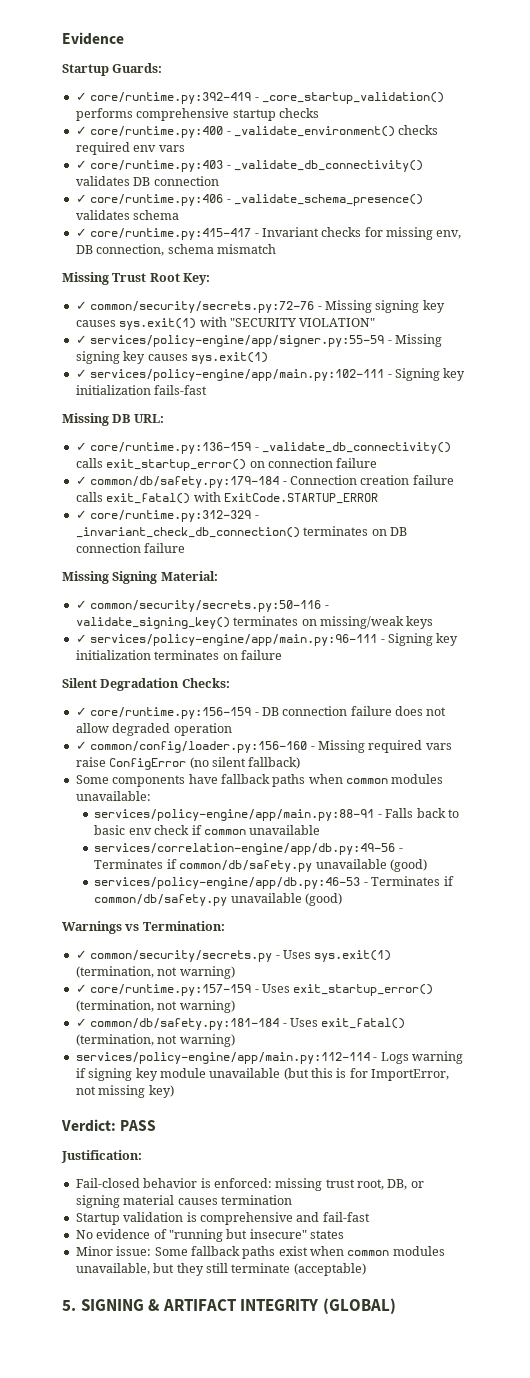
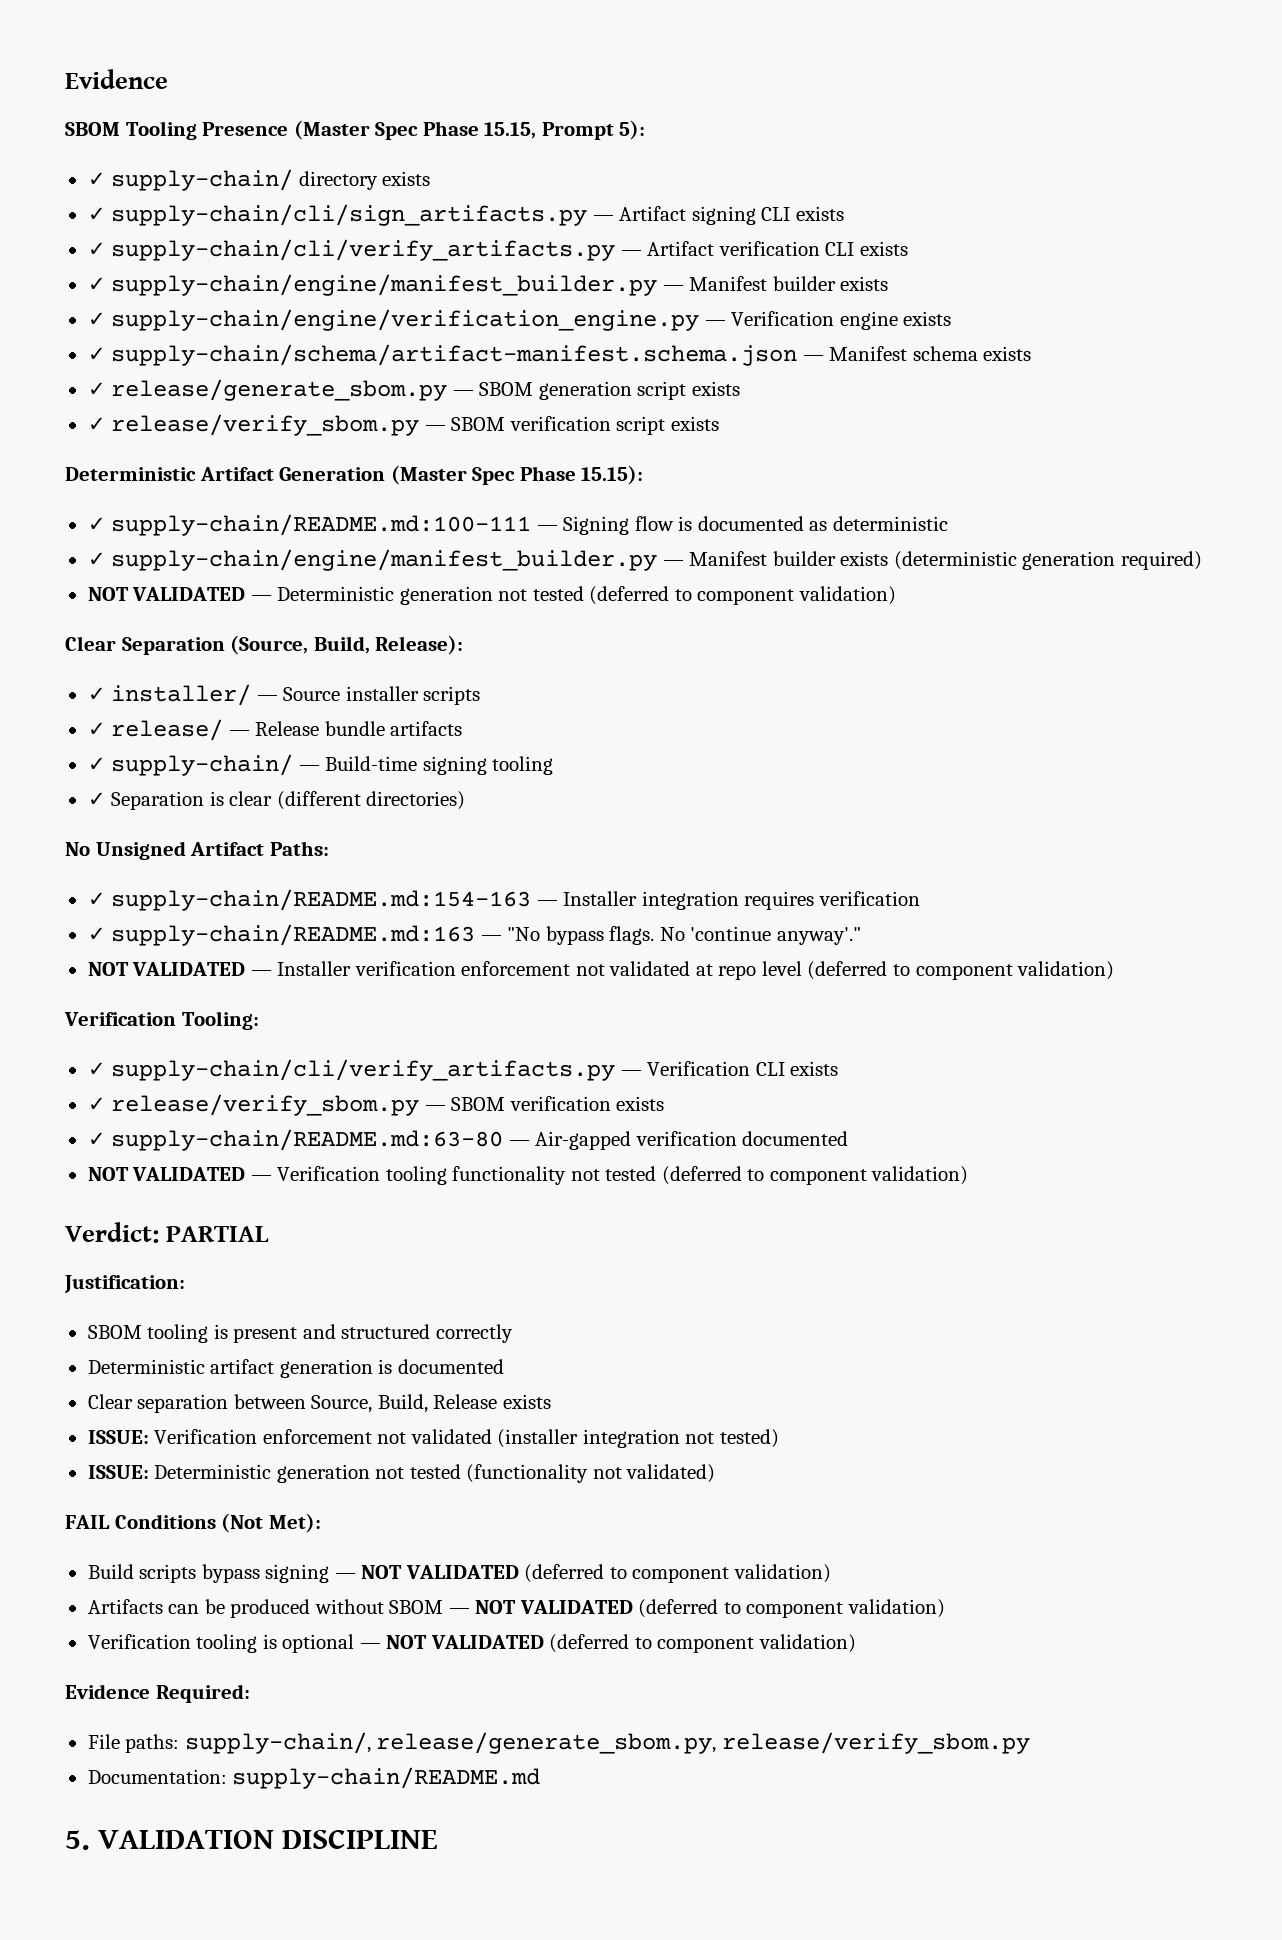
- Startup Guards:
- ✓ core/runtime.py:392-419 - _core_startup_validation() performs comprehensive startup checks
- ✓ core/runtime.py:400 - _validate_environment() checks required env vars
- ✓ core/runtime.py:403 - _validate_db_connectivity() validates DB connection
- ✓ core/runtime.py:406 - _validate_schema_presence() validates schema
- ✓ core/runtime.py:415-417 - Invariant checks for missing env, DB connection, schema mismatch
- Missing Trust Root Key:
- ✓ common/security/secrets.py:72-76 - Missing signing key causes sys.exit(1) with "SECURITY VIOLATION"
- ✓ services/policy-engine/app/signer.py:55-59 - Missing signing key causes sys.exit(1)
- ✓ services/policy-engine/app/main.py:102-111 - Signing key initialization fails-fast
- Missing DB URL:
- ✓ core/runtime.py:136-159 - _validate_db_connectivity() calls exit_startup_error() on connection failure
- ✓ common/db/safety.py:179-184 - Connection creation failure calls exit_fatal() with ExitCode.STARTUP_ERROR
- ✓ core/runtime.py:312-329 - _invariant_check_db_connection() terminates on DB connection failure
- Missing Signing Material:
- ✓ common/security/secrets.py:50-116 - validate_signing_key() terminates on missing/weak keys
- ✓ services/policy-engine/app/main.py:96-111 - Signing key initialization terminates on failure
- Silent Degradation Checks:
- ✓ core/runtime.py:156-159 - DB connection failure does not allow degraded operation
- ✓ common/config/loader.py:156-160 - Missing required vars raise ConfigError (no silent fallback)
- Some components have fallback paths when common modules unavailable:
- services/policy-engine/app/main.py:88-91 - Falls back to basic env check if common unavailable
- services/correlation-engine/app/db.py:49-56 - Terminates if common/db/safety.py unavailable (good)
- services/policy-engine/app/db.py:46-53 - Terminates if common/db/safety.py unavailable (good)
- Warnings vs Termination:
- ✓ common/security/secrets.py - Uses sys.exit(1) (termination, not warning)
- ✓ core/runtime.py:157-159 - Uses exit_startup_error() (termination, not warning)
- ✓ common/db/safety.py:181-184 - Uses exit_fatal() (termination, not warning)
- services/policy-engine/app/main.py:112-114 - Logs warning if signing key module unavailable (but this is for ImportError, not missing key)
+ SBOM Tooling Presence (Master Spec Phase 15.15, Prompt 5):
+ ✓ supply-chain/ directory exists
+ ✓ supply-chain/cli/sign_artifacts.py — Artifact signing CLI exists
+ ✓ supply-chain/cli/verify_artifacts.py — Artifact verification CLI exists
+ ✓ supply-chain/engine/manifest_builder.py — Manifest builder exists
+ ✓ supply-chain/engine/verification_engine.py — Verification engine exists
+ ✓ supply-chain/schema/artifact-manifest.schema.json — Manifest schema exists
+ ✓ release/generate_sbom.py — SBOM generation script exists
+ ✓ release/verify_sbom.py — SBOM verification script exists
+ Deterministic Artifact Generation (Master Spec Phase 15.15):
+ ✓ supply-chain/README.md:100-111 — Signing flow is documented as deterministic
+ ✓ supply-chain/engine/manifest_builder.py — Manifest builder exists (deterministic generation required)
+ NOT VALIDATED — Deterministic generation not tested (deferred to component validation)
+ Clear Separation (Source, Build, Release):
+ ✓ installer/ — Source installer scripts
+ ✓ release/ — Release bundle artifacts
+ ✓ supply-chain/ — Build-time signing tooling
+ ✓ Separation is clear (different directories)
+ No Unsigned Artifact Paths:
+ ✓ supply-chain/README.md:154-163 — Installer integration requires verification
+ ✓ supply-chain/README.md:163 — "No bypass flags. No 'continue anyway'."
+ NOT VALIDATED — Installer verification enforcement not validated at repo level (deferred to component validation)
+ Verification Tooling:
+ ✓ supply-chain/cli/verify_artifacts.py — Verification CLI exists
+ ✓ release/verify_sbom.py — SBOM verification exists
+ ✓ supply-chain/README.md:63-80 — Air-gapped verification documented
+ NOT VALIDATED — Verification tooling functionality not tested (deferred to component validation)
- Verdict: PASS
+ Verdict: PARTIAL
- Fail-closed behavior is enforced: missing trust root, DB, or signing material causes termination
- Startup validation is comprehensive and fail-fast
- No evidence of "running but insecure" states
- Minor issue: Some fallback paths exist when common modules unavailable, but they still terminate (acceptable)
- 5. SIGNING & ARTIFACT INTEGRITY (GLOBAL)
+ SBOM tooling is present and structured correctly
+ Deterministic artifact generation is documented
+ Clear separation between Source, Build, Release exists
+ ISSUE: Verification enforcement not validated (installer integration not tested)
+ ISSUE: Deterministic generation not tested (functionality not validated)
+ FAIL Conditions (Not Met):
+ Build scripts bypass signing — NOT VALIDATED (deferred to component validation)
+ Artifacts can be produced without SBOM — NOT VALIDATED (deferred to component validation)
+ Verification tooling is optional — NOT VALIDATED (deferred to component validation)
+ Evidence Required:
+ File paths: supply-chain/, release/generate_sbom.py, release/verify_sbom.py
+ Documentation: supply-chain/README.md
+ 5. VALIDATION DISCIPLINE

